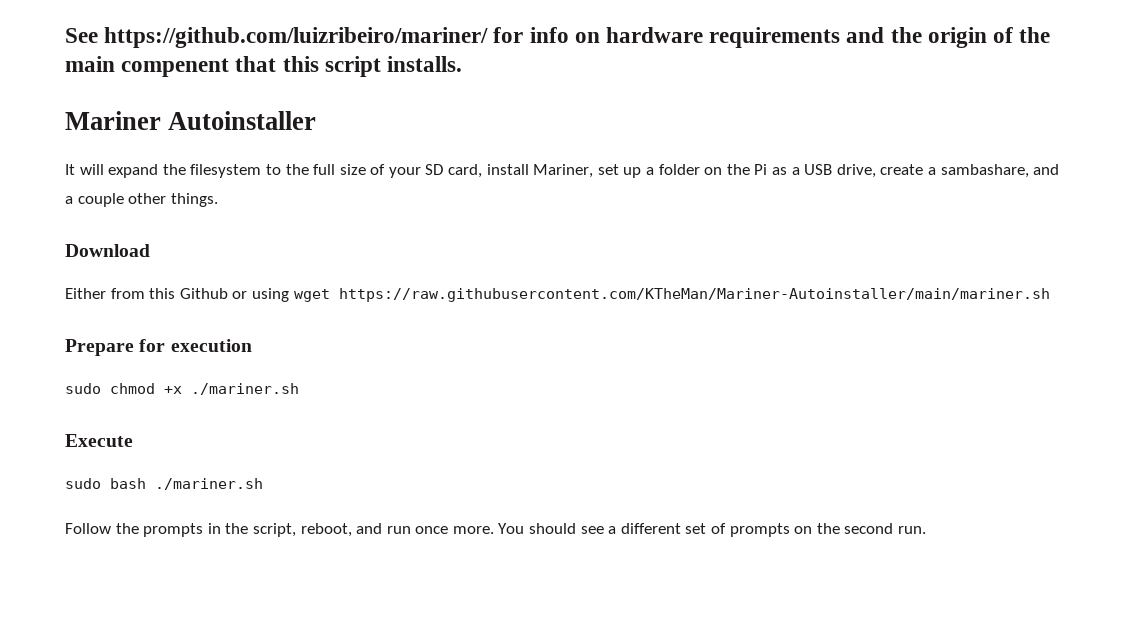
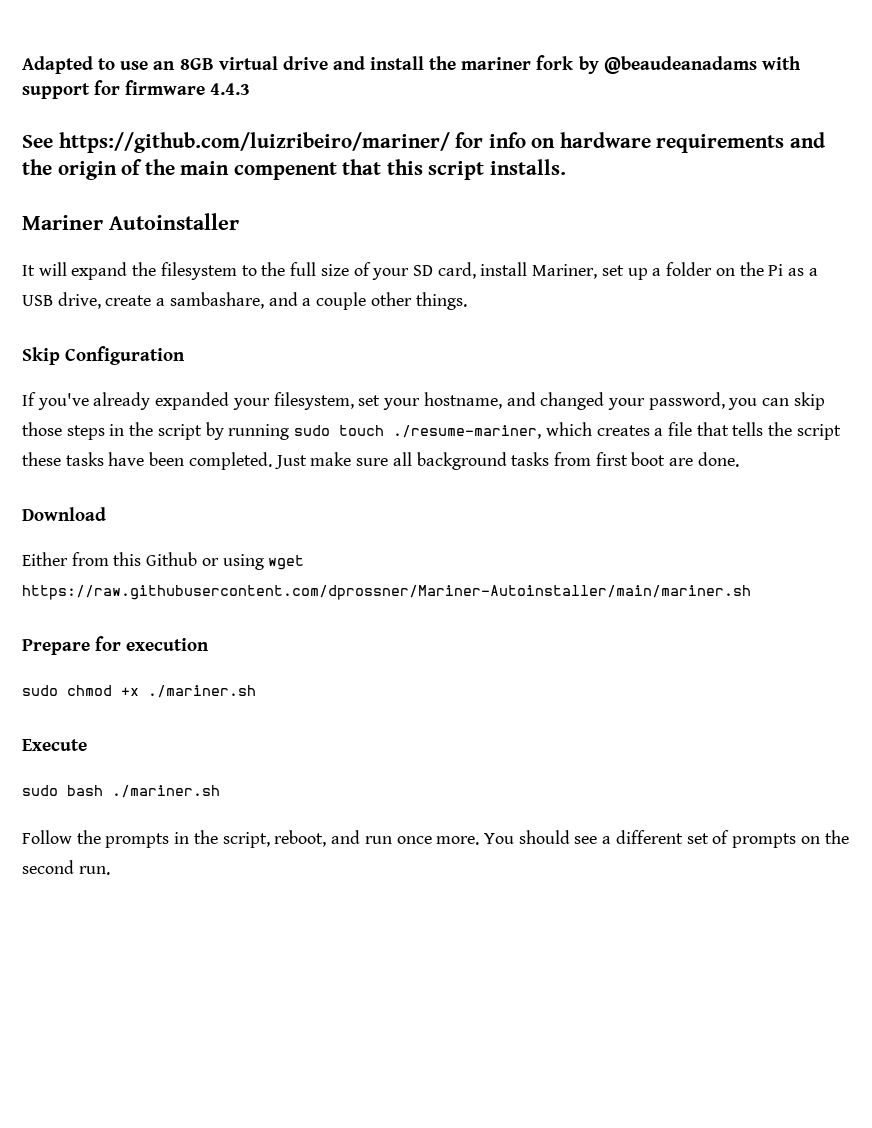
+ Adapted to use an 8GB virtual drive and install the mariner fork by @beaudeanadams with support for firmware 4.4.3
+ Skip Configuration
+ If you've already expanded your filesystem, set your hostname, and changed your password, you can skip those steps in the script by running sudo touch ./resume-mariner, which creates a file that tells the script these tasks have been completed. Just make sure all background tasks from first boot are done.
- Either from this Github or using wget https://raw.githubusercontent.com/KTheMan/Mariner-Autoinstaller/main/mariner.sh
+ Either from this Github or using wget https://raw.githubusercontent.com/dprossner/Mariner-Autoinstaller/main/mariner.sh

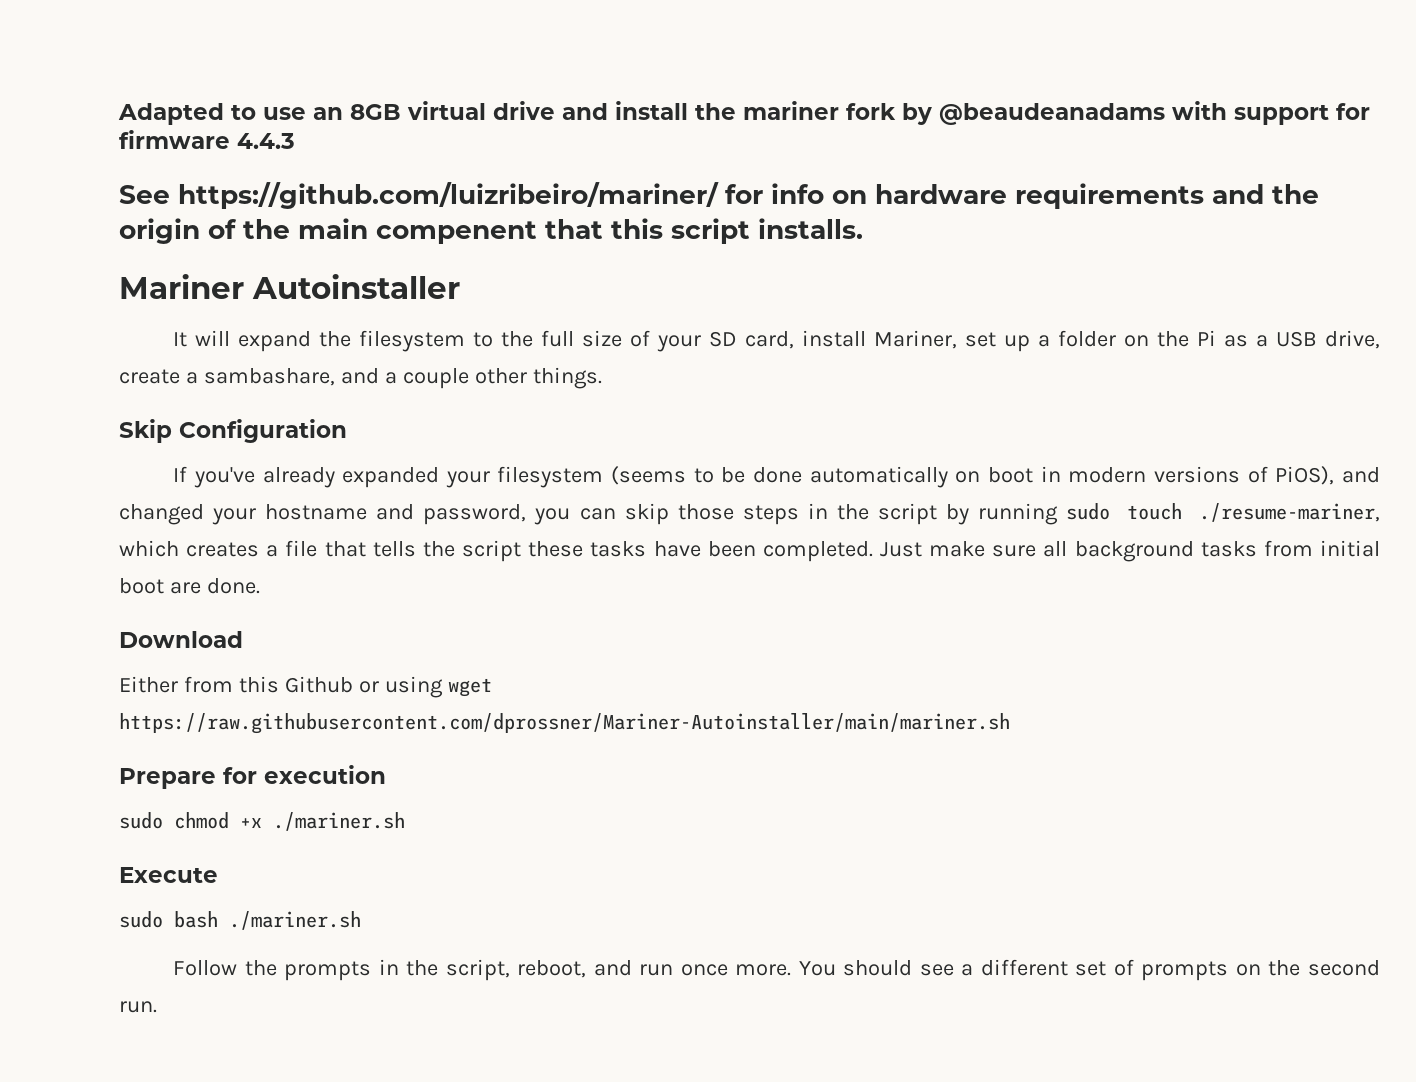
- If you've already expanded your filesystem, set your hostname, and changed your password, you can skip those steps in the script by running sudo touch ./resume-mariner, which creates a file that tells the script these tasks have been completed.
+ If you've already expanded your filesystem (seems to be done automatically on boot in modern versions of PiOS), and changed your hostname and password, you can skip those steps in the script by running sudo touch ./resume-mariner, which creates a file that tells the script these tasks have been completed.
- Just make sure all background tasks from first boot are done.
+ Just make sure all background tasks from initial boot are done.

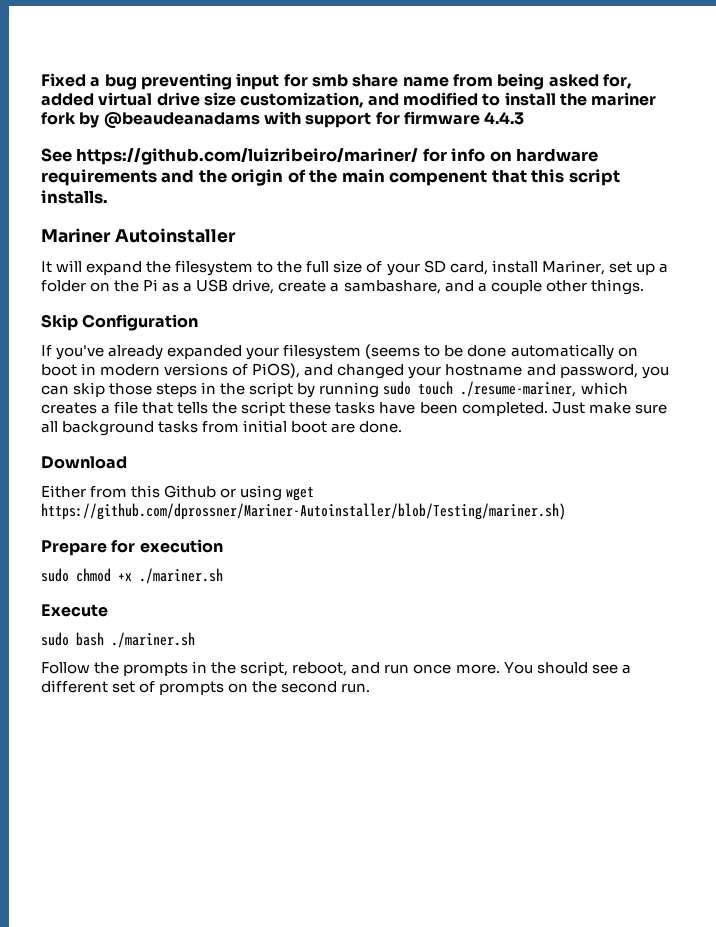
- Adapted to use an 8GB virtual drive and install the mariner fork by @beaudeanadams with support for firmware 4.4.3
+ Fixed a bug preventing input for smb share name from being asked for, added virtual drive size customization, and modified to install the mariner fork by @beaudeanadams with support for firmware 4.4.3
- Either from this Github or using wget https://raw.githubusercontent.com/dprossner/Mariner-Autoinstaller/main/mariner.sh
+ Either from this Github or using wget https://github.com/dprossner/Mariner-Autoinstaller/blob/Testing/mariner.sh)

